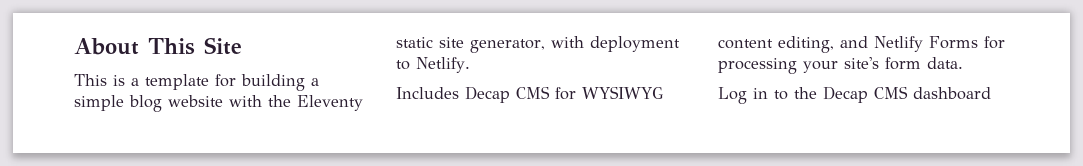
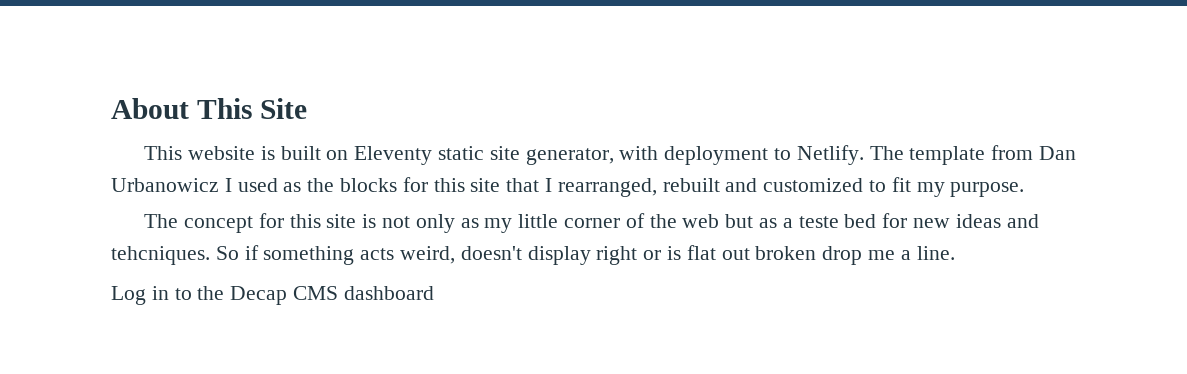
- This is a template for building a simple blog website with the Eleventy static site generator, with deployment to Netlify.
- Includes Decap CMS for WYSIWYG content editing, and Netlify Forms for processing your site's form data.
+ This website is built on Eleventy static site generator, with deployment to Netlify. The template from Dan Urbanowicz I used as the blocks for this site that I rearranged, rebuilt and customized to fit my purpose.
+ The concept for this site is not only as my little corner of the web but as a teste bed for new ideas and tehcniques. So if something acts weird, doesn't display right or is flat out broken drop me a line.

